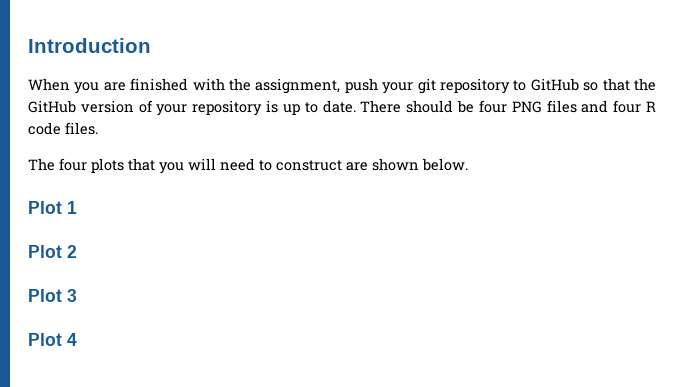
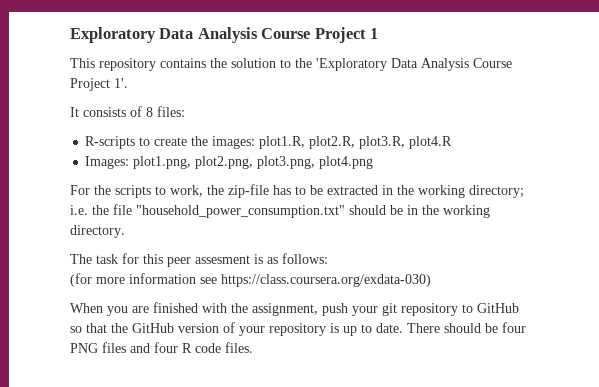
- Introduction
+ Exploratory Data Analysis Course Project 1
+ This repository contains the solution to the 'Exploratory Data Analysis Course Project 1'.
+ It consists of 8 files:
+ R-scripts to create the images: plot1.R, plot2.R, plot3.R, plot4.R
+ Images: plot1.png, plot2.png, plot3.png, plot4.png
+ For the scripts to work, the zip-file has to be extracted in the working directory; i.e. the file "household_power_consumption.txt" should be in the working directory.
+ The task for this peer assesment is as follows:
+ (for more information see https://class.coursera.org/exdata-030)
- The four plots that you will need to construct are shown below.
- Plot 1
- Plot 2
- Plot 3
- Plot 4

